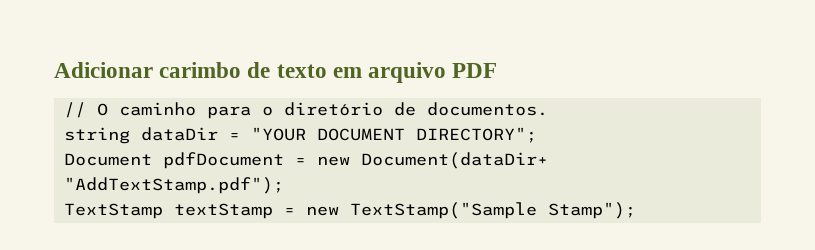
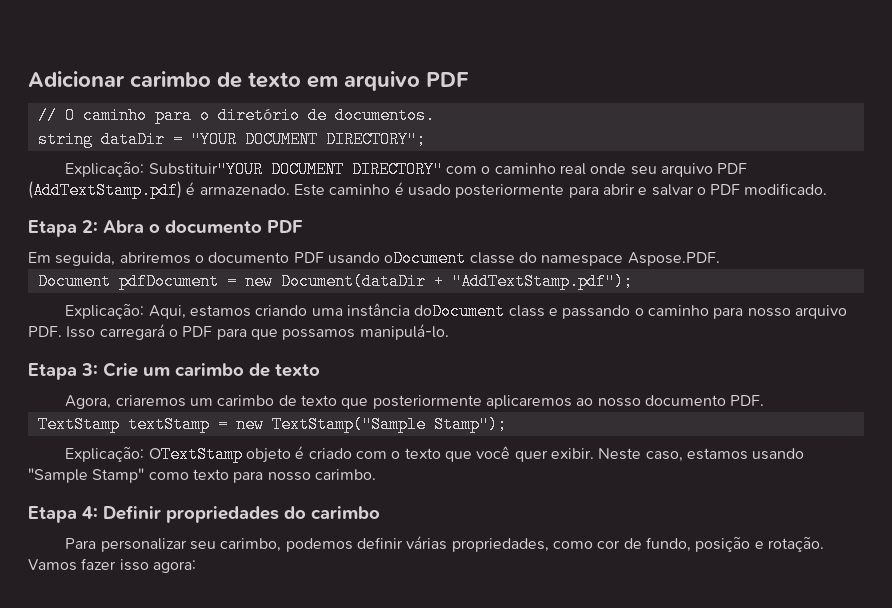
+ Explicação: Substituir"YOUR DOCUMENT DIRECTORY" com o caminho real onde seu arquivo PDF (AddTextStamp.pdf) é armazenado. Este caminho é usado posteriormente para abrir e salvar o PDF modificado.
+ Etapa 2: Abra o documento PDF
+ Em seguida, abriremos o documento PDF usando oDocument classe do namespace Aspose.PDF.
- Document pdfDocument = new Document(dataDir+ "AddTextStamp.pdf");
+ Document pdfDocument = new Document(dataDir + "AddTextStamp.pdf");
+ Explicação: Aqui, estamos criando uma instância doDocument class e passando o caminho para nosso arquivo PDF. Isso carregará o PDF para que possamos manipulá-lo.
+ Etapa 3: Crie um carimbo de texto
+ Agora, criaremos um carimbo de texto que posteriormente aplicaremos ao nosso documento PDF.
+ Explicação: OTextStamp objeto é criado com o texto que você quer exibir. Neste caso, estamos usando "Sample Stamp" como texto para nosso carimbo.
+ Etapa 4: Definir propriedades do carimbo
+ Para personalizar seu carimbo, podemos definir várias propriedades, como cor de fundo, posição e rotação. Vamos fazer isso agora:

